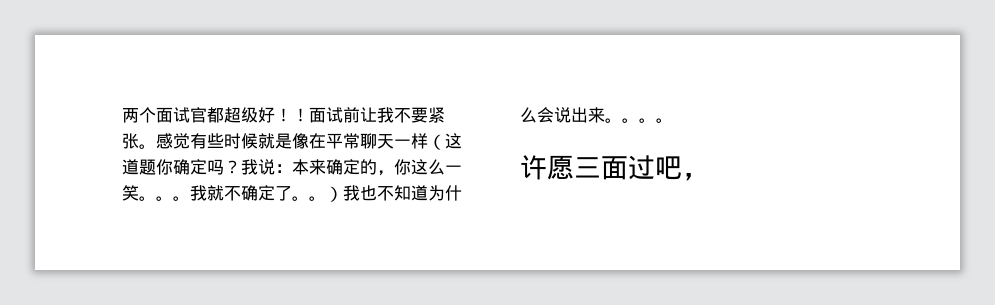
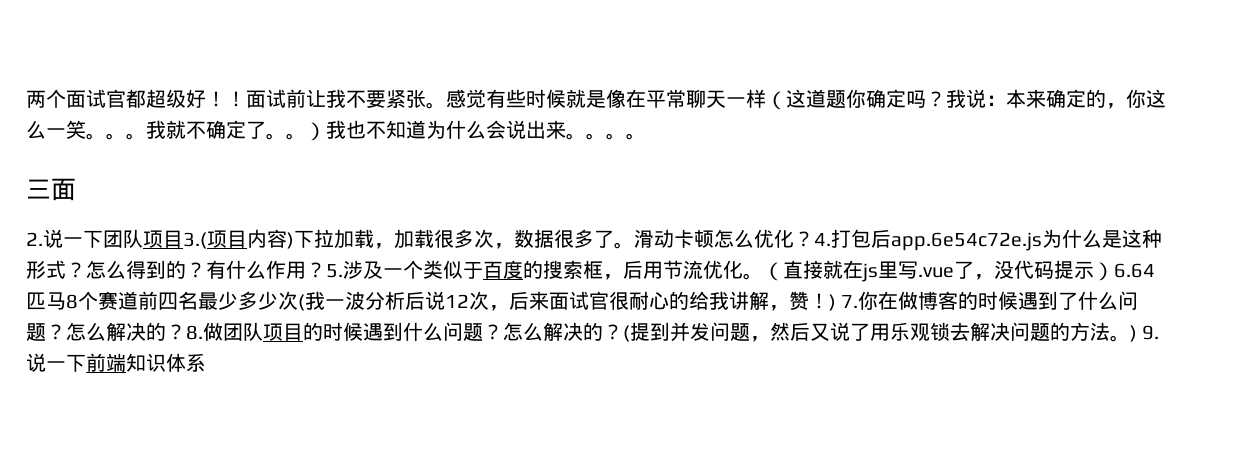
- 许愿三面过吧，
+ 三面
+ 2.说一下团队项目3.(项目内容)下拉加载，加载很多次，数据很多了。滑动卡顿怎么优化？4.打包后app.6e54c72e.js为什么是这种形式？怎么得到的？有什么作用？5.涉及一个类似于百度的搜索框，后用节流优化。（直接就在js里写.vue了，没代码提示）6.64匹马8个赛道前四名最少多少次(我一波分析后说12次，后来面试官很耐心的给我讲解，赞！) 7.你在做博客的时候遇到了什么问题？怎么解决的？8.做团队项目的时候遇到什么问题？怎么解决的？(提到并发问题，然后又说了用乐观锁去解决问题的方法。) 9.说一下前端知识体系

